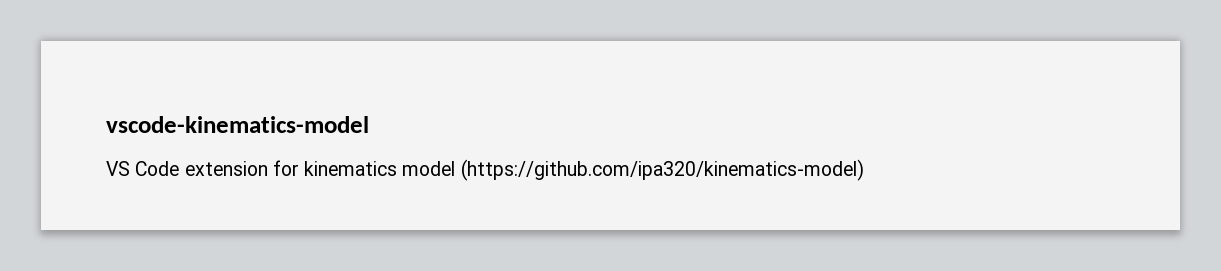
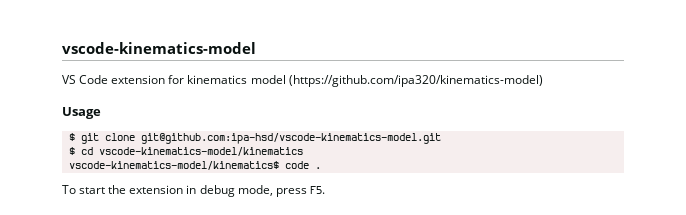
+ Usage
+ $ git clone git@github.com:ipa-hsd/vscode-kinematics-model.git
+ $ cd vscode-kinematics-model/kinematics
+ vscode-kinematics-model/kinematics$ code .
+ To start the extension in debug mode, press F5.

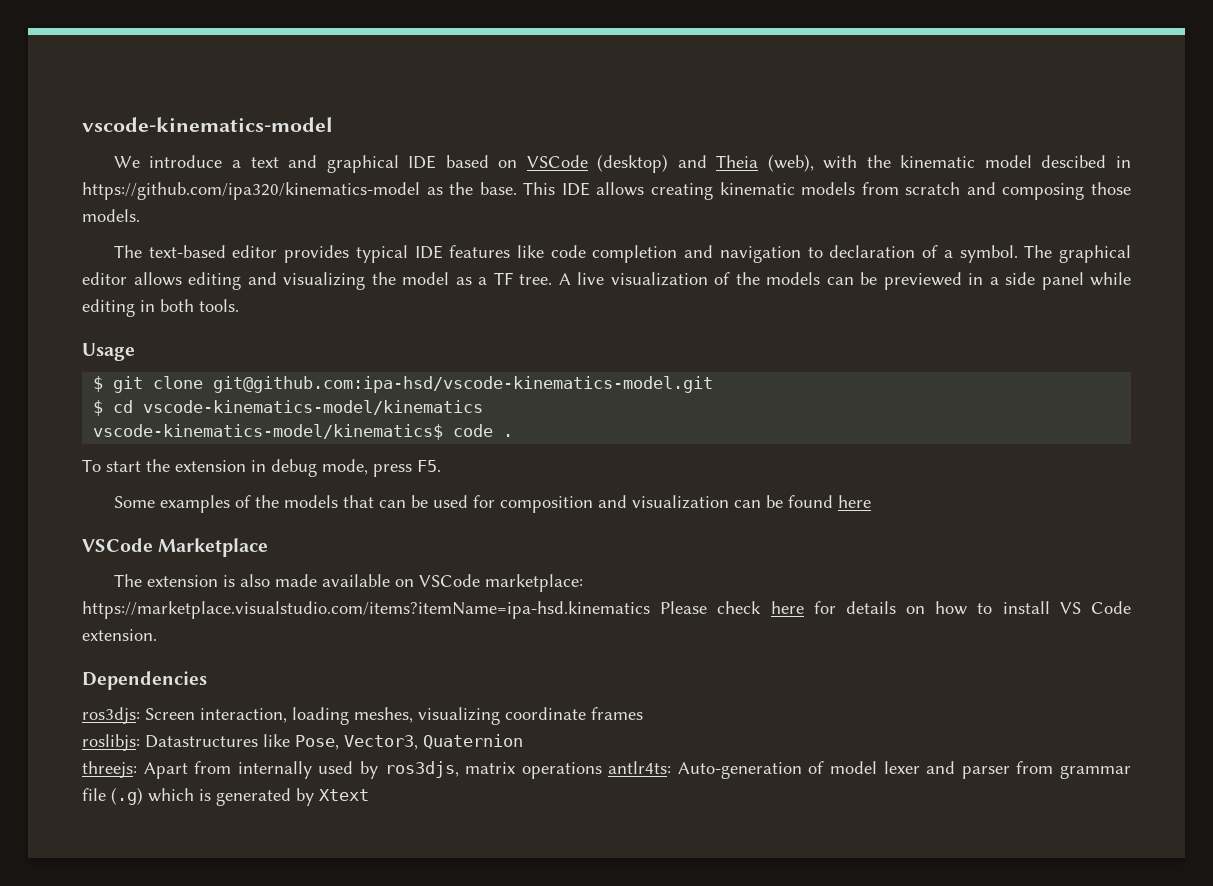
- VS Code extension for kinematics model (https://github.com/ipa320/kinematics-model)
+ We introduce a text and graphical IDE based on VSCode (desktop) and Theia (web), with the kinematic model descibed in https://github.com/ipa320/kinematics-model as the base. This IDE allows creating kinematic models from scratch and composing those models.
+ The text-based editor provides typical IDE features like code completion and navigation to declaration of a symbol. The graphical editor allows editing and visualizing the model as a TF tree. A live visualization of the models can be previewed in a side panel while editing in both tools.
+ Some examples of the models that can be used for composition and visualization can be found here
+ VSCode Marketplace
+ The extension is also made available on VSCode marketplace: https://marketplace.visualstudio.com/items?itemName=ipa-hsd.kinematics Please check here for details on how to install VS Code extension.
+ Dependencies
+ ros3djs: Screen interaction, loading meshes, visualizing coordinate frames
+ roslibjs: Datastructures like Pose, Vector3, Quaternion
+ threejs: Apart from internally used by ros3djs, matrix operations antlr4ts: Auto-generation of model lexer and parser from grammar file (.g) which is generated by Xtext

